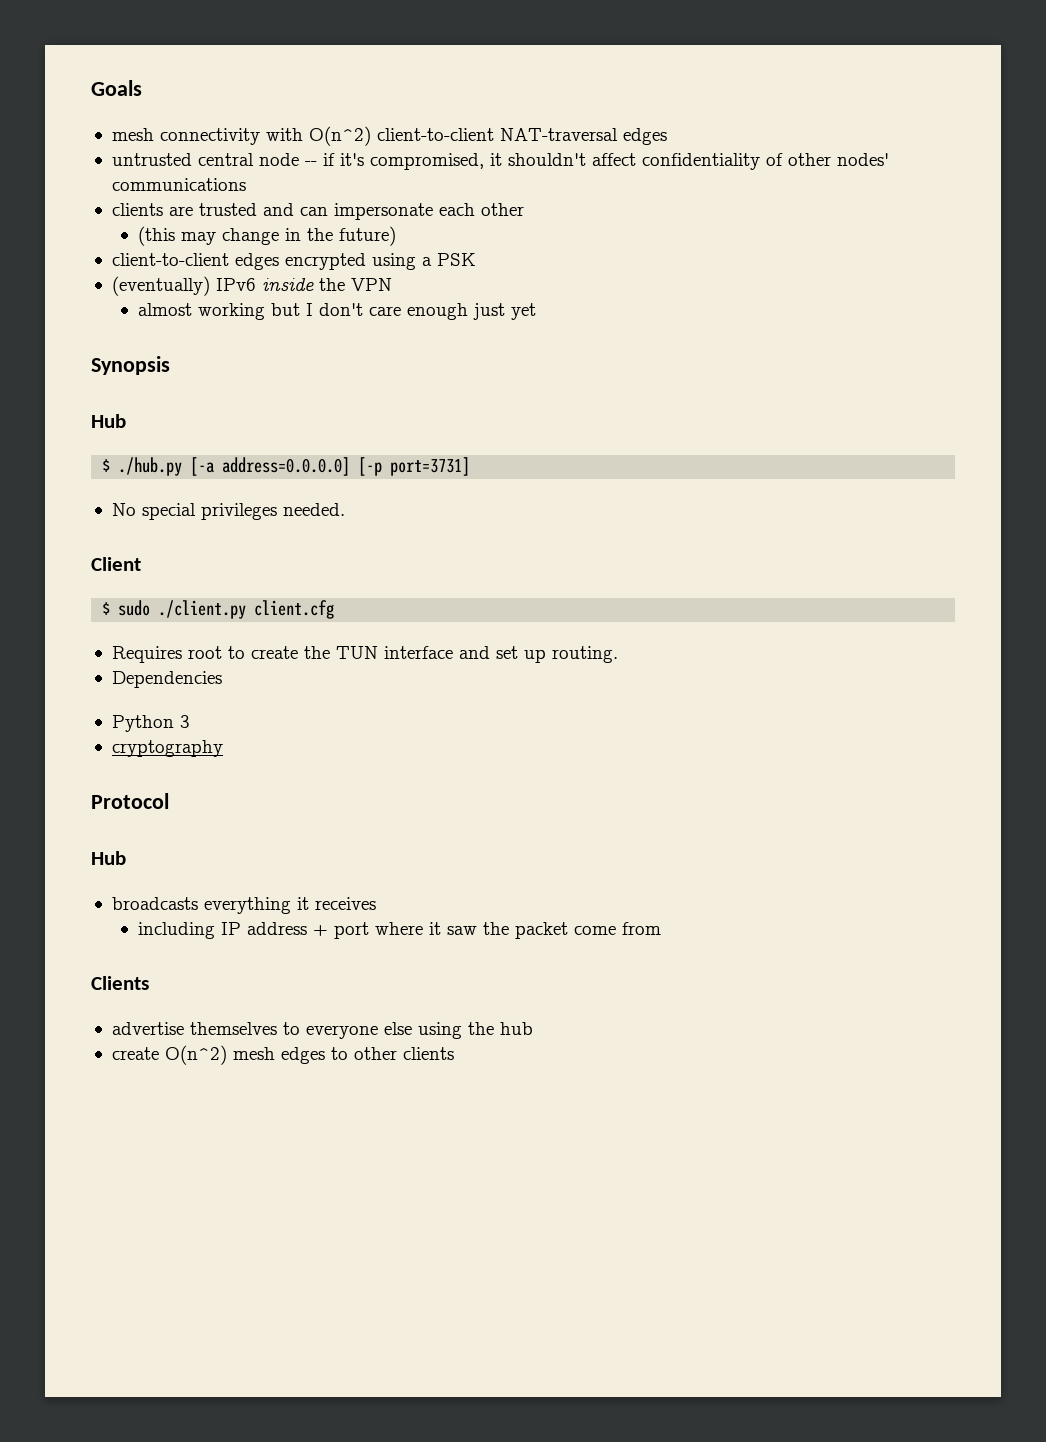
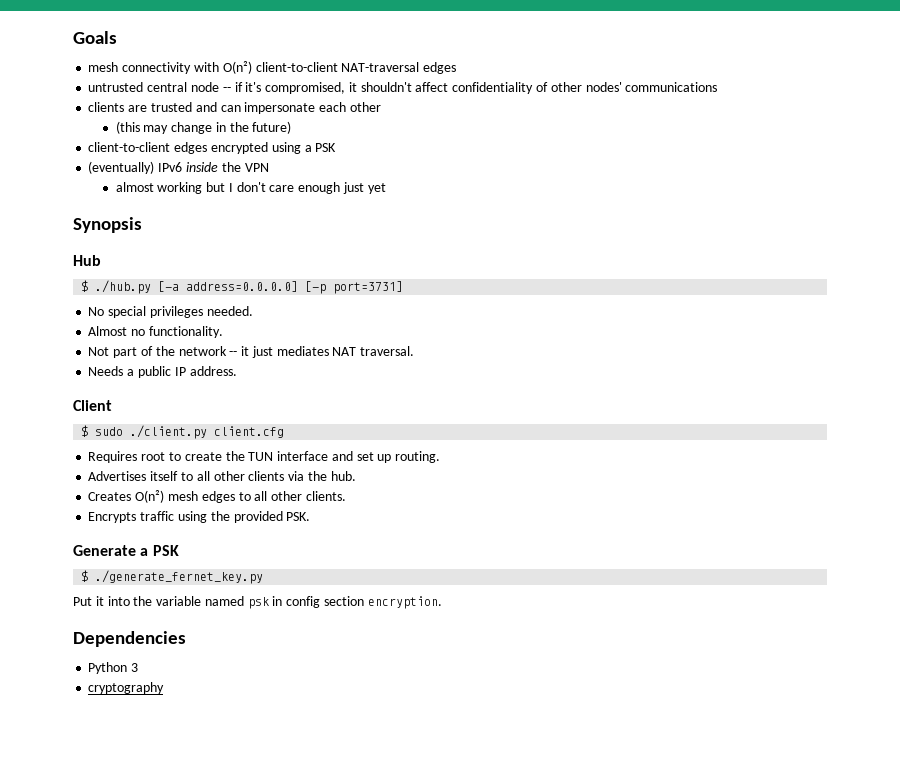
- mesh connectivity with O(n^2) client-to-client NAT-traversal edges
+ mesh connectivity with O(n²) client-to-client NAT-traversal edges
+ Almost no functionality.
+ Not part of the network -- it just mediates NAT traversal.
+ Needs a public IP address.
+ Advertises itself to all other clients via the hub.
+ Creates O(n²) mesh edges to all other clients.
+ Encrypts traffic using the provided PSK.
+ Generate a PSK
+ $ ./generate_fernet_key.py
+ Put it into the variable named psk in config section encryption.
  Dependencies
  Python 3
  cryptography
- Protocol
- Hub
- broadcasts everything it receives
- including IP address + port where it saw the packet come from
- Clients
- advertise themselves to everyone else using the hub
- create O(n^2) mesh edges to other clients

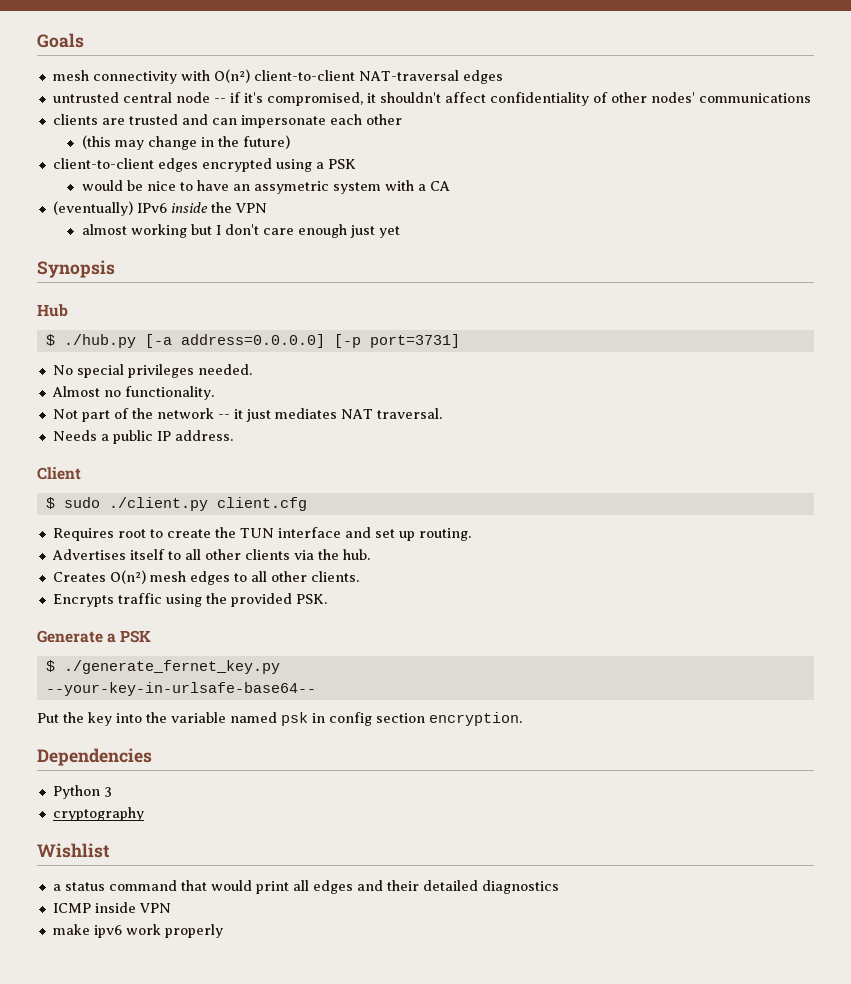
+ would be nice to have an assymetric system with a CA
+ --your-key-in-urlsafe-base64--
- Put it into the variable named psk in config section encryption.
+ Put the key into the variable named psk in config section encryption.
+ Wishlist
+ a status command that would print all edges and their detailed diagnostics
+ ICMP inside VPN
+ make ipv6 work properly

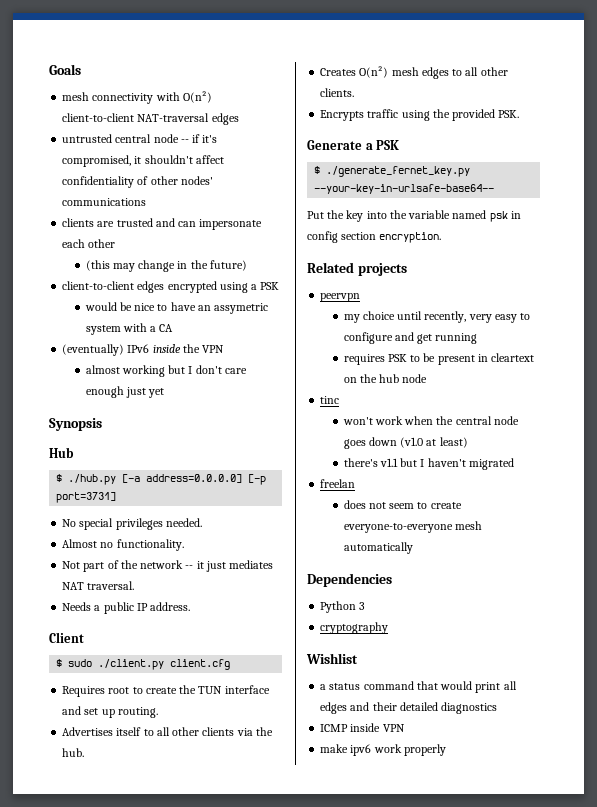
+ Related projects
+ peervpn
+ my choice until recently, very easy to configure and get running
+ requires PSK to be present in cleartext on the hub node
+ tinc
+ won't work when the central node goes down (v1.0 at least)
+ there's v1.1 but I haven't migrated
+ freelan
+ does not seem to create everyone-to-everyone mesh automatically

